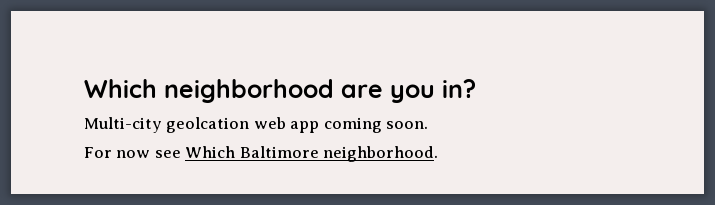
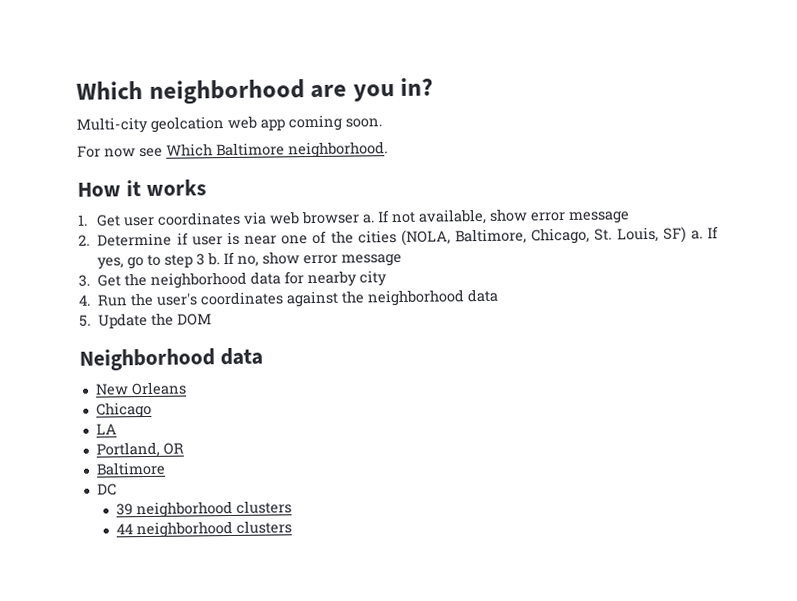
+ How it works
+ 1. Get user coordinates via web browser a. If not available, show error message
+ 2. Determine if user is near one of the cities (NOLA, Baltimore, Chicago, St. Louis, SF) a. If yes, go to step 3 b. If no, show error message
+ 3. Get the neighborhood data for nearby city
+ 4. Run the user's coordinates against the neighborhood data
+ 5. Update the DOM
+ Neighborhood data
+ New Orleans
+ Chicago
+ LA
+ Portland, OR
+ Baltimore
+ DC
+ 39 neighborhood clusters
+ 44 neighborhood clusters

